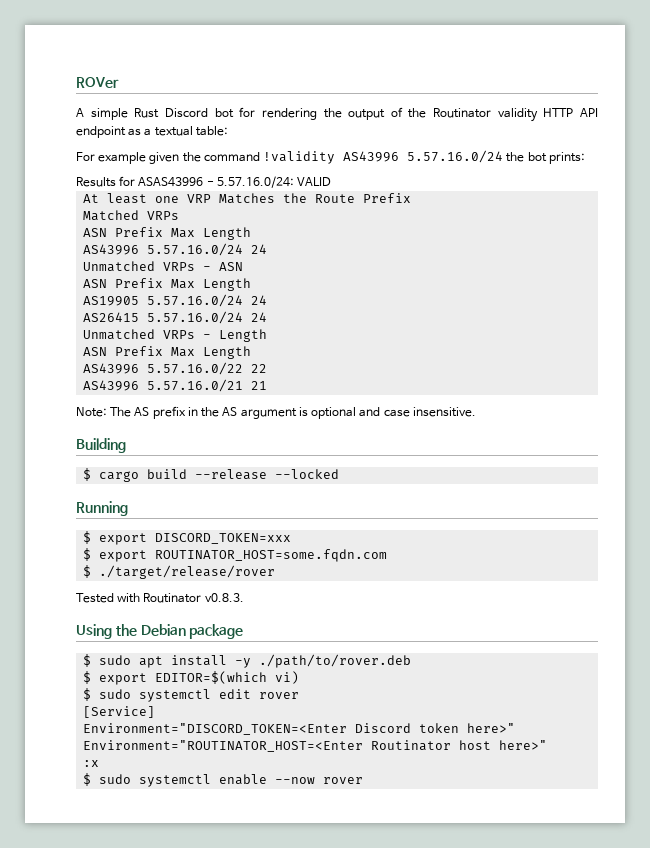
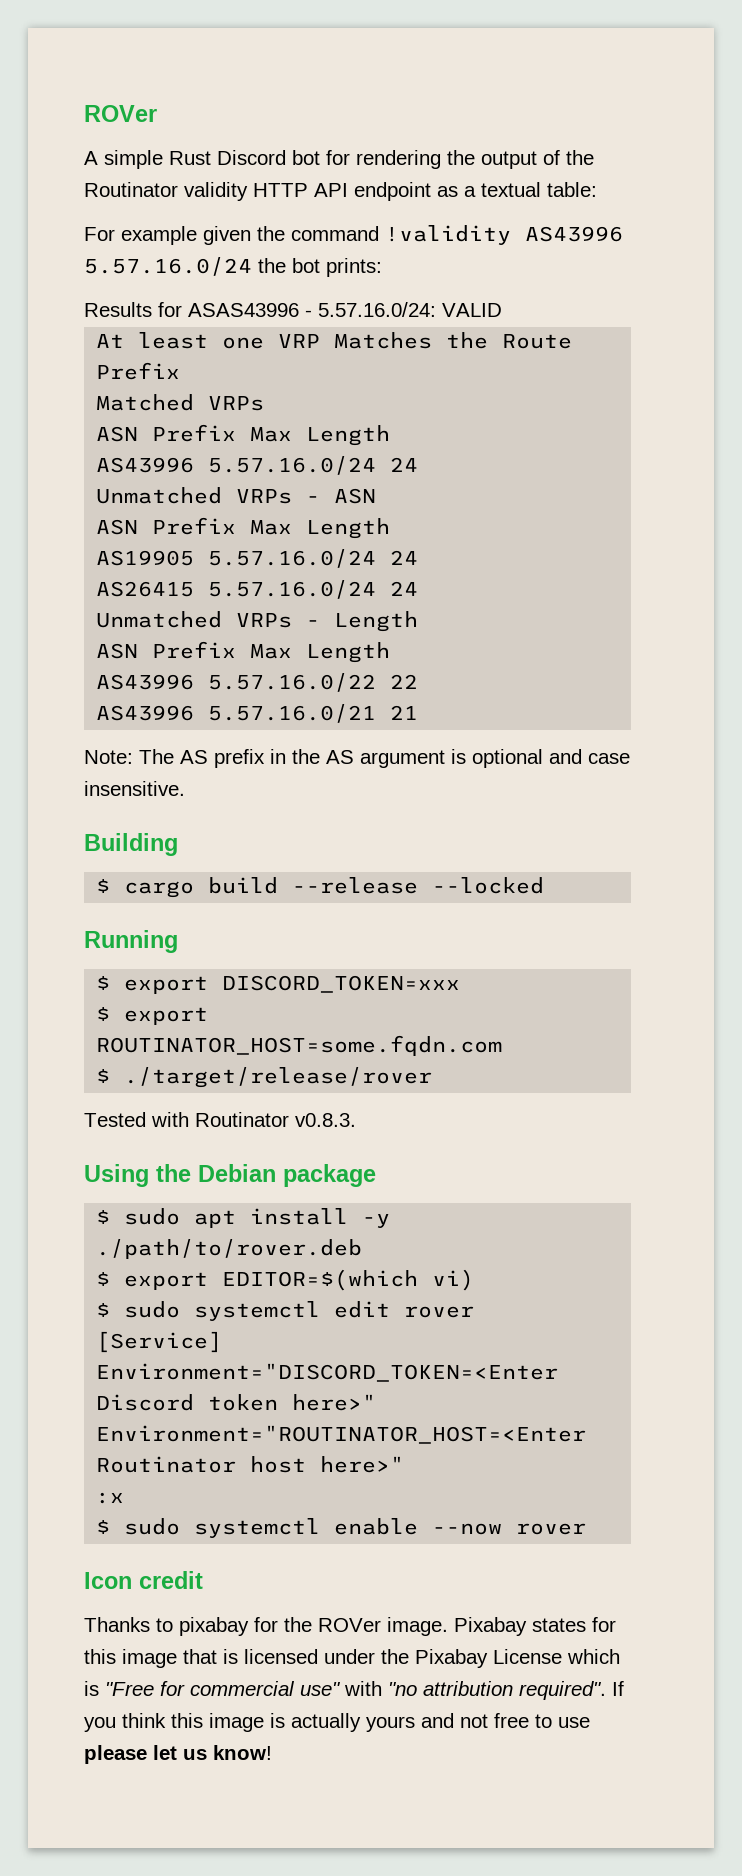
+ Icon credit
+ Thanks to pixabay for the ROVer image. Pixabay states for this image that is licensed under the Pixabay License which is "Free for commercial use" with "no attribution required". If you think this image is actually yours and not free to use please let us know!

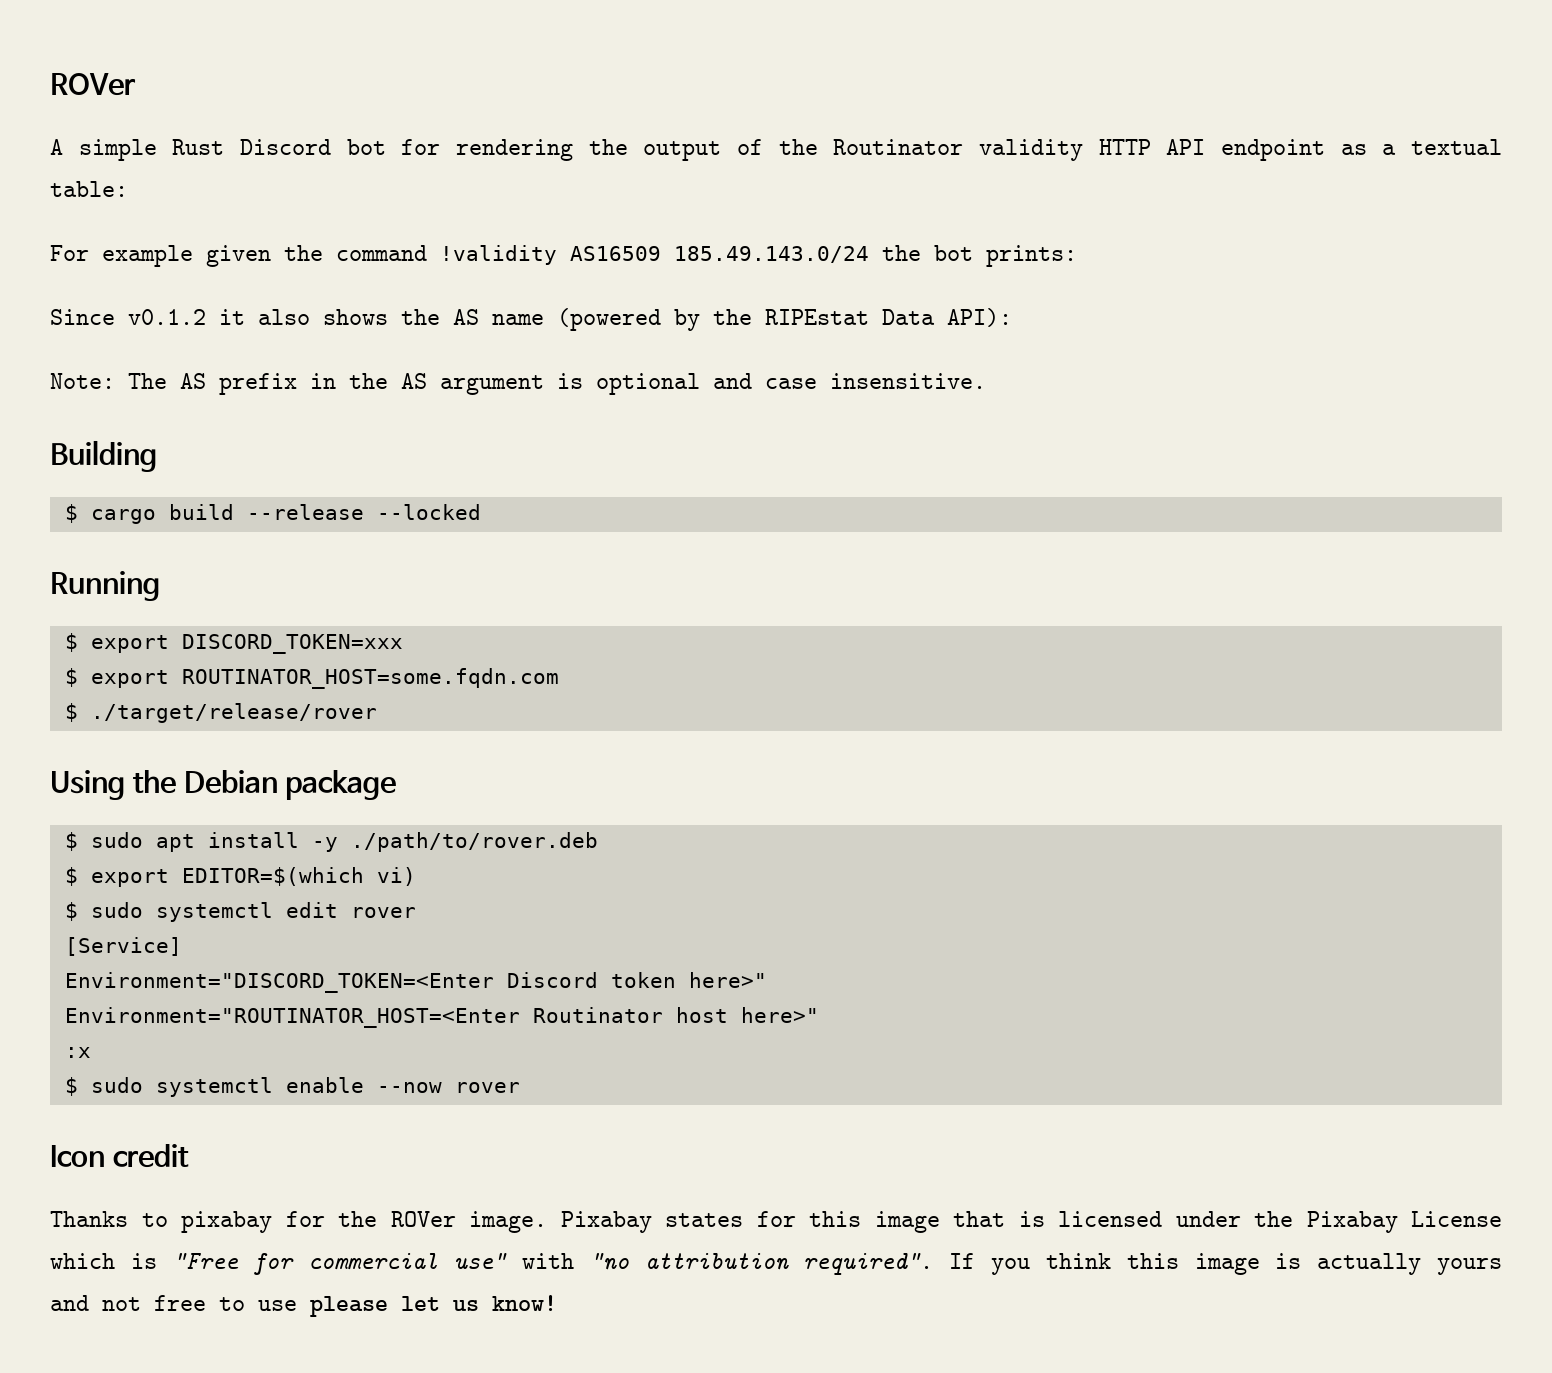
- For example given the command !validity AS43996 5.57.16.0/24 the bot prints:
+ For example given the command !validity AS16509 185.49.143.0/24 the bot prints:
- Results for ASAS43996 - 5.57.16.0/24: VALID
- At least one VRP Matches the Route Prefix
- Matched VRPs
- ASN Prefix Max Length
- AS43996 5.57.16.0/24 24
- Unmatched VRPs - ASN
- ASN Prefix Max Length
- AS19905 5.57.16.0/24 24
- AS26415 5.57.16.0/24 24
- Unmatched VRPs - Length
- ASN Prefix Max Length
- AS43996 5.57.16.0/22 22
- AS43996 5.57.16.0/21 21
+ Since v0.1.2 it also shows the AS name (powered by the RIPEstat Data API):
- Tested with Routinator v0.8.3.

